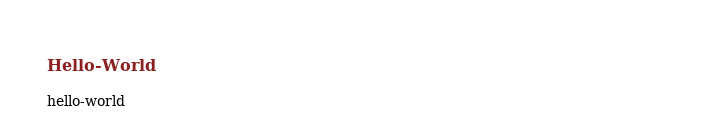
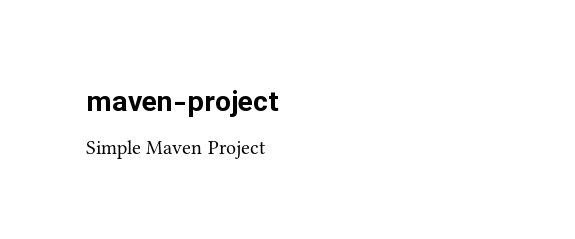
- Hello-World
- hello-world
+ maven-project
+ Simple Maven Project

